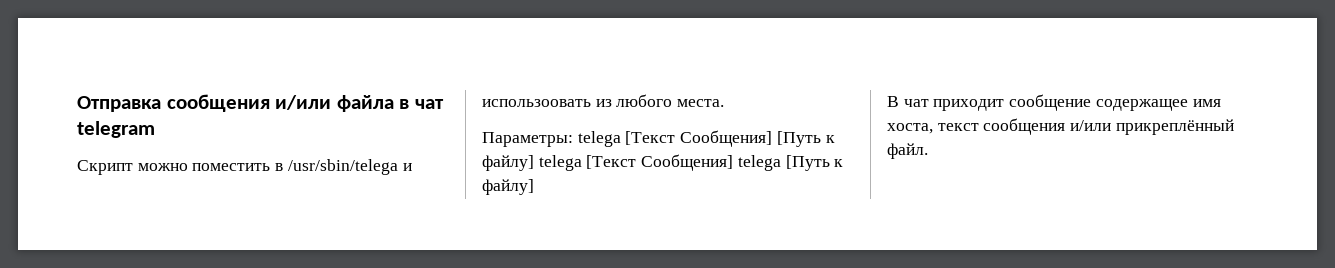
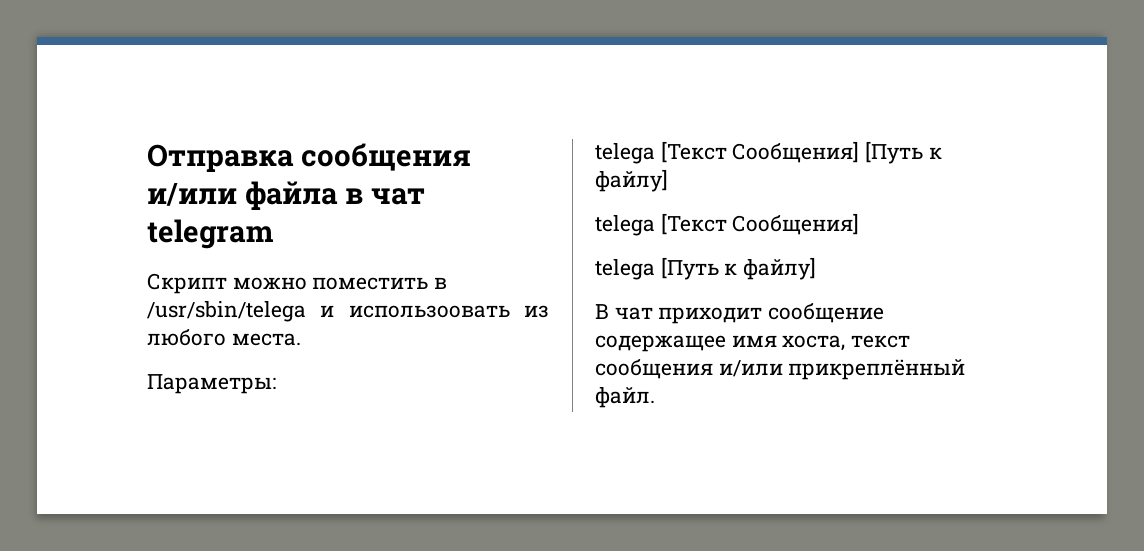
- Параметры: telega [Текст Сообщения] [Путь к файлу] telega [Текст Сообщения] telega [Путь к файлу]
+ Параметры:
+ telega [Текст Сообщения] [Путь к файлу]
+ telega [Текст Сообщения]
+ telega [Путь к файлу]

